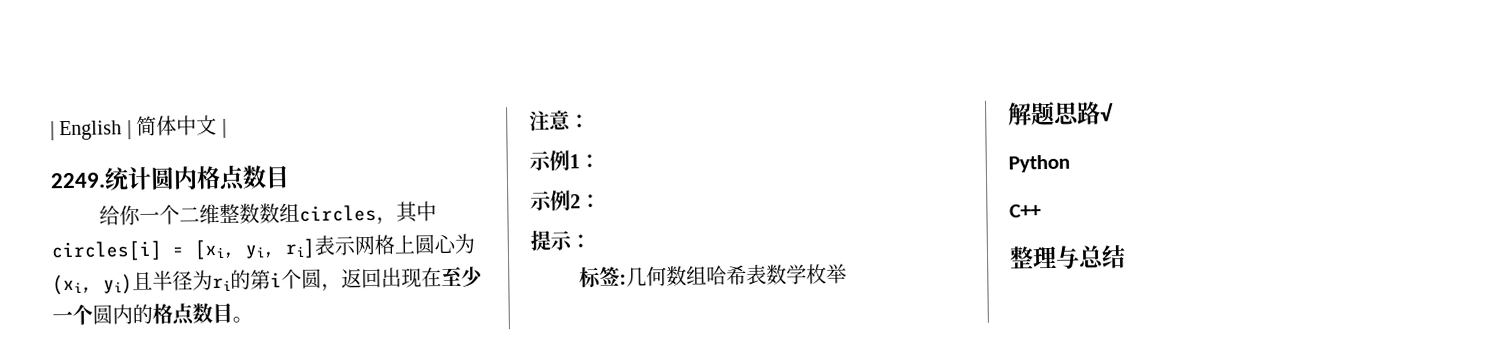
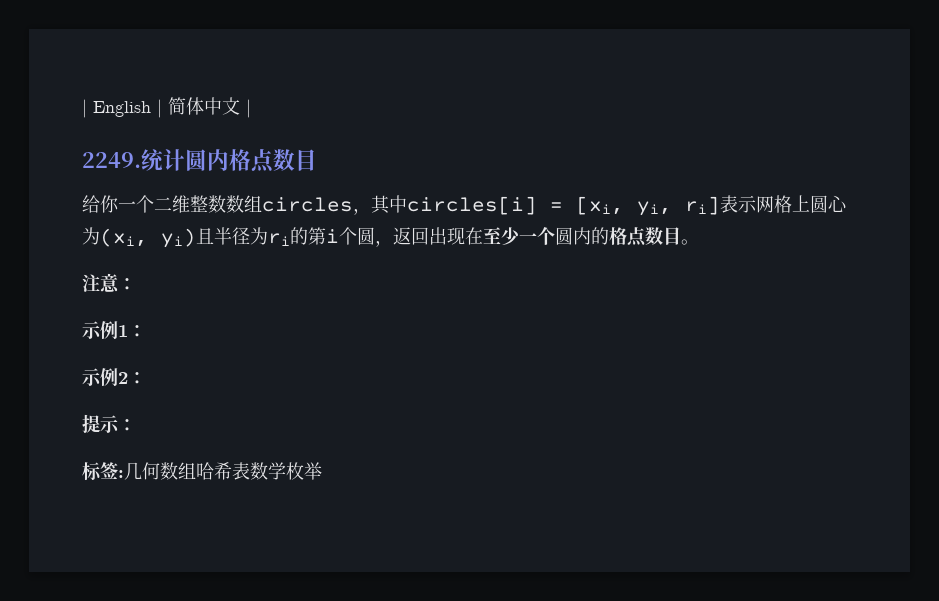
- 解题思路√
- Python
- C++
- 整理与总结

